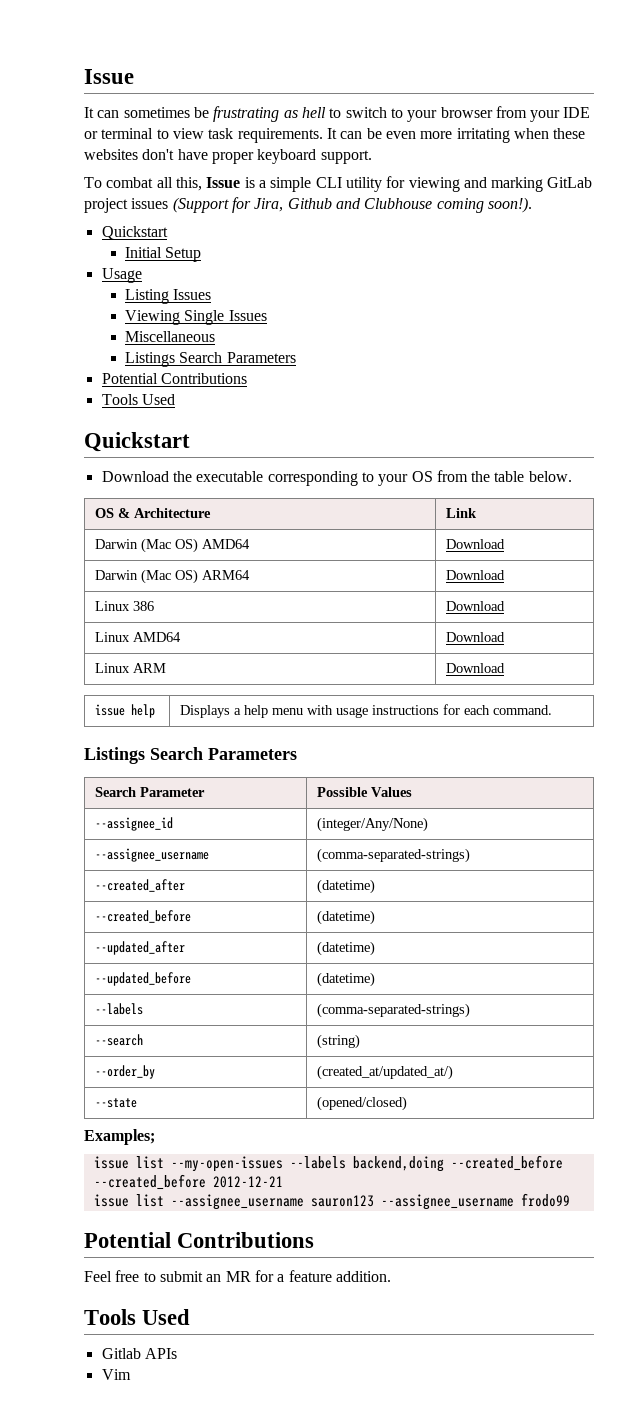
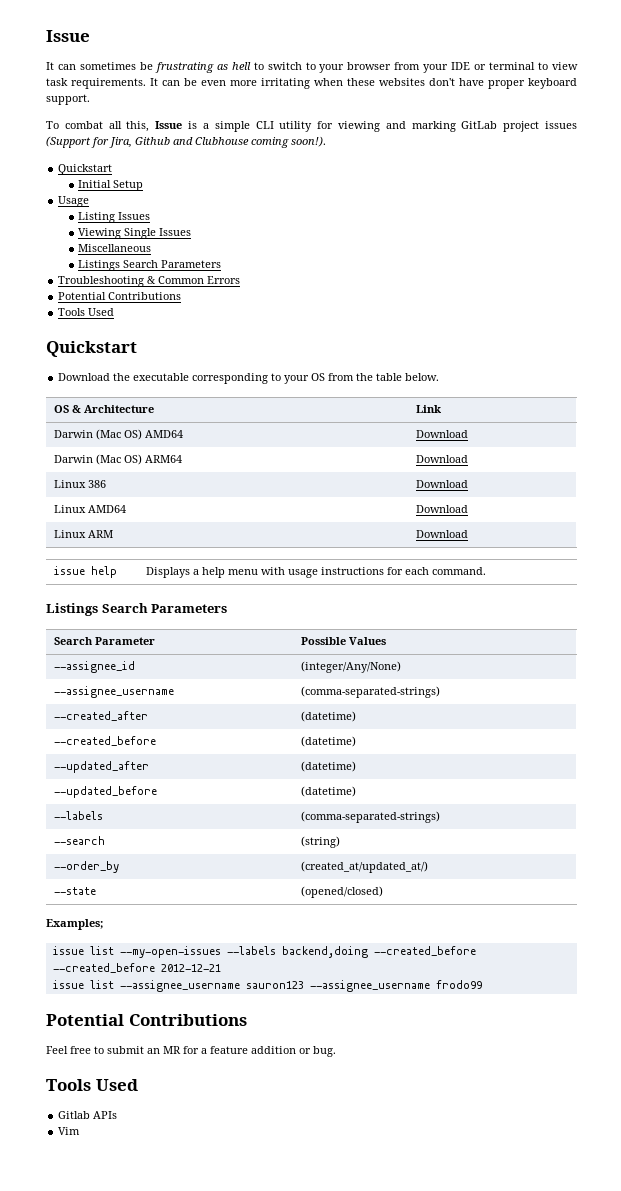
+ Troubleshooting & Common Errors
- Feel free to submit an MR for a feature addition.
+ Feel free to submit an MR for a feature addition or bug.

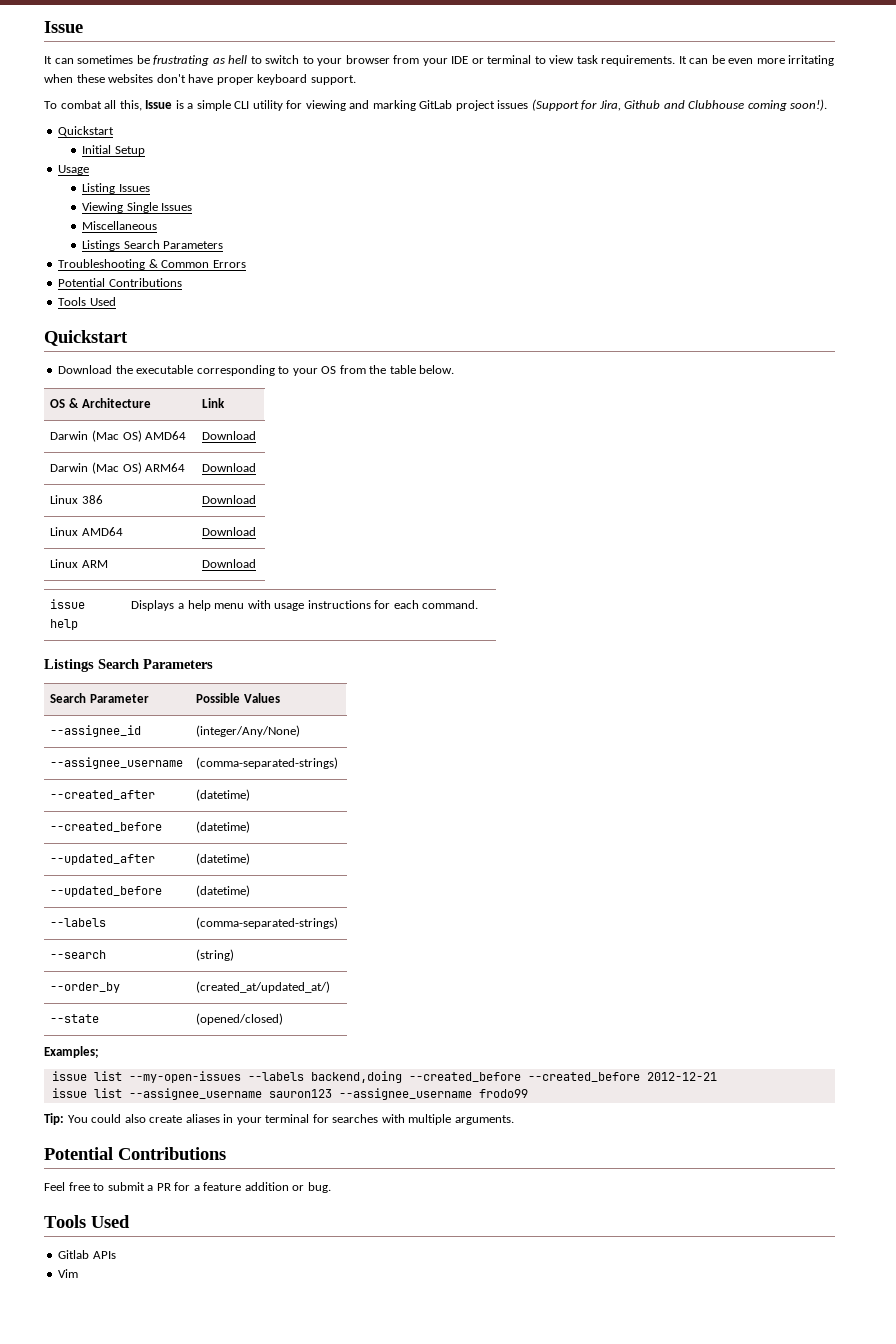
+ Tip: You could also create aliases in your terminal for searches with multiple arguments.
- Feel free to submit an MR for a feature addition or bug.
+ Feel free to submit a PR for a feature addition or bug.

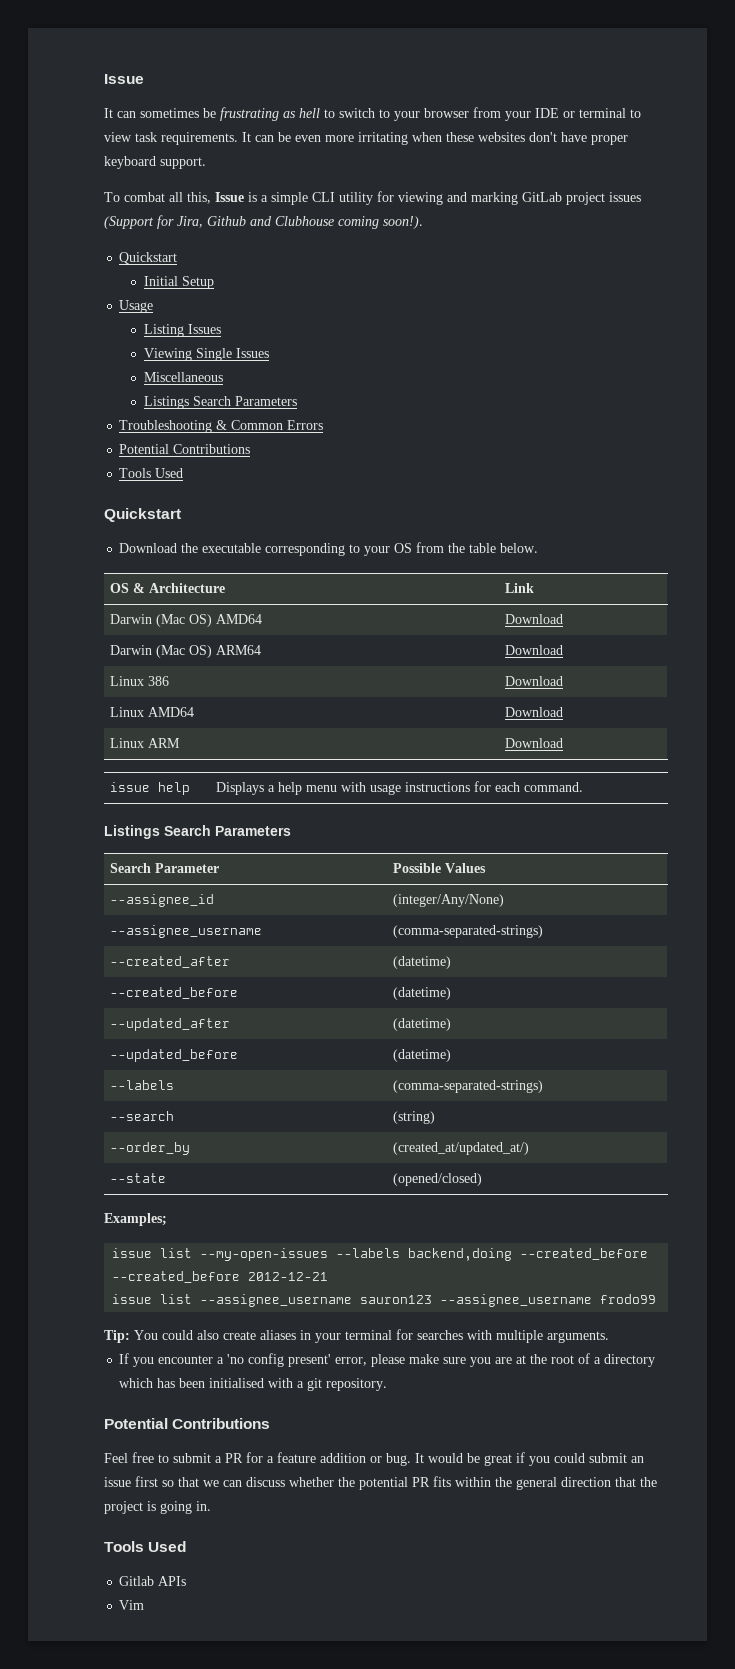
+ If you encounter a 'no config present' error, please make sure you are at the root of a directory which has been initialised with a git repository.
+ It would be great if you could submit an issue first so that we can discuss whether the potential PR fits within the general direction that the project is going in.

